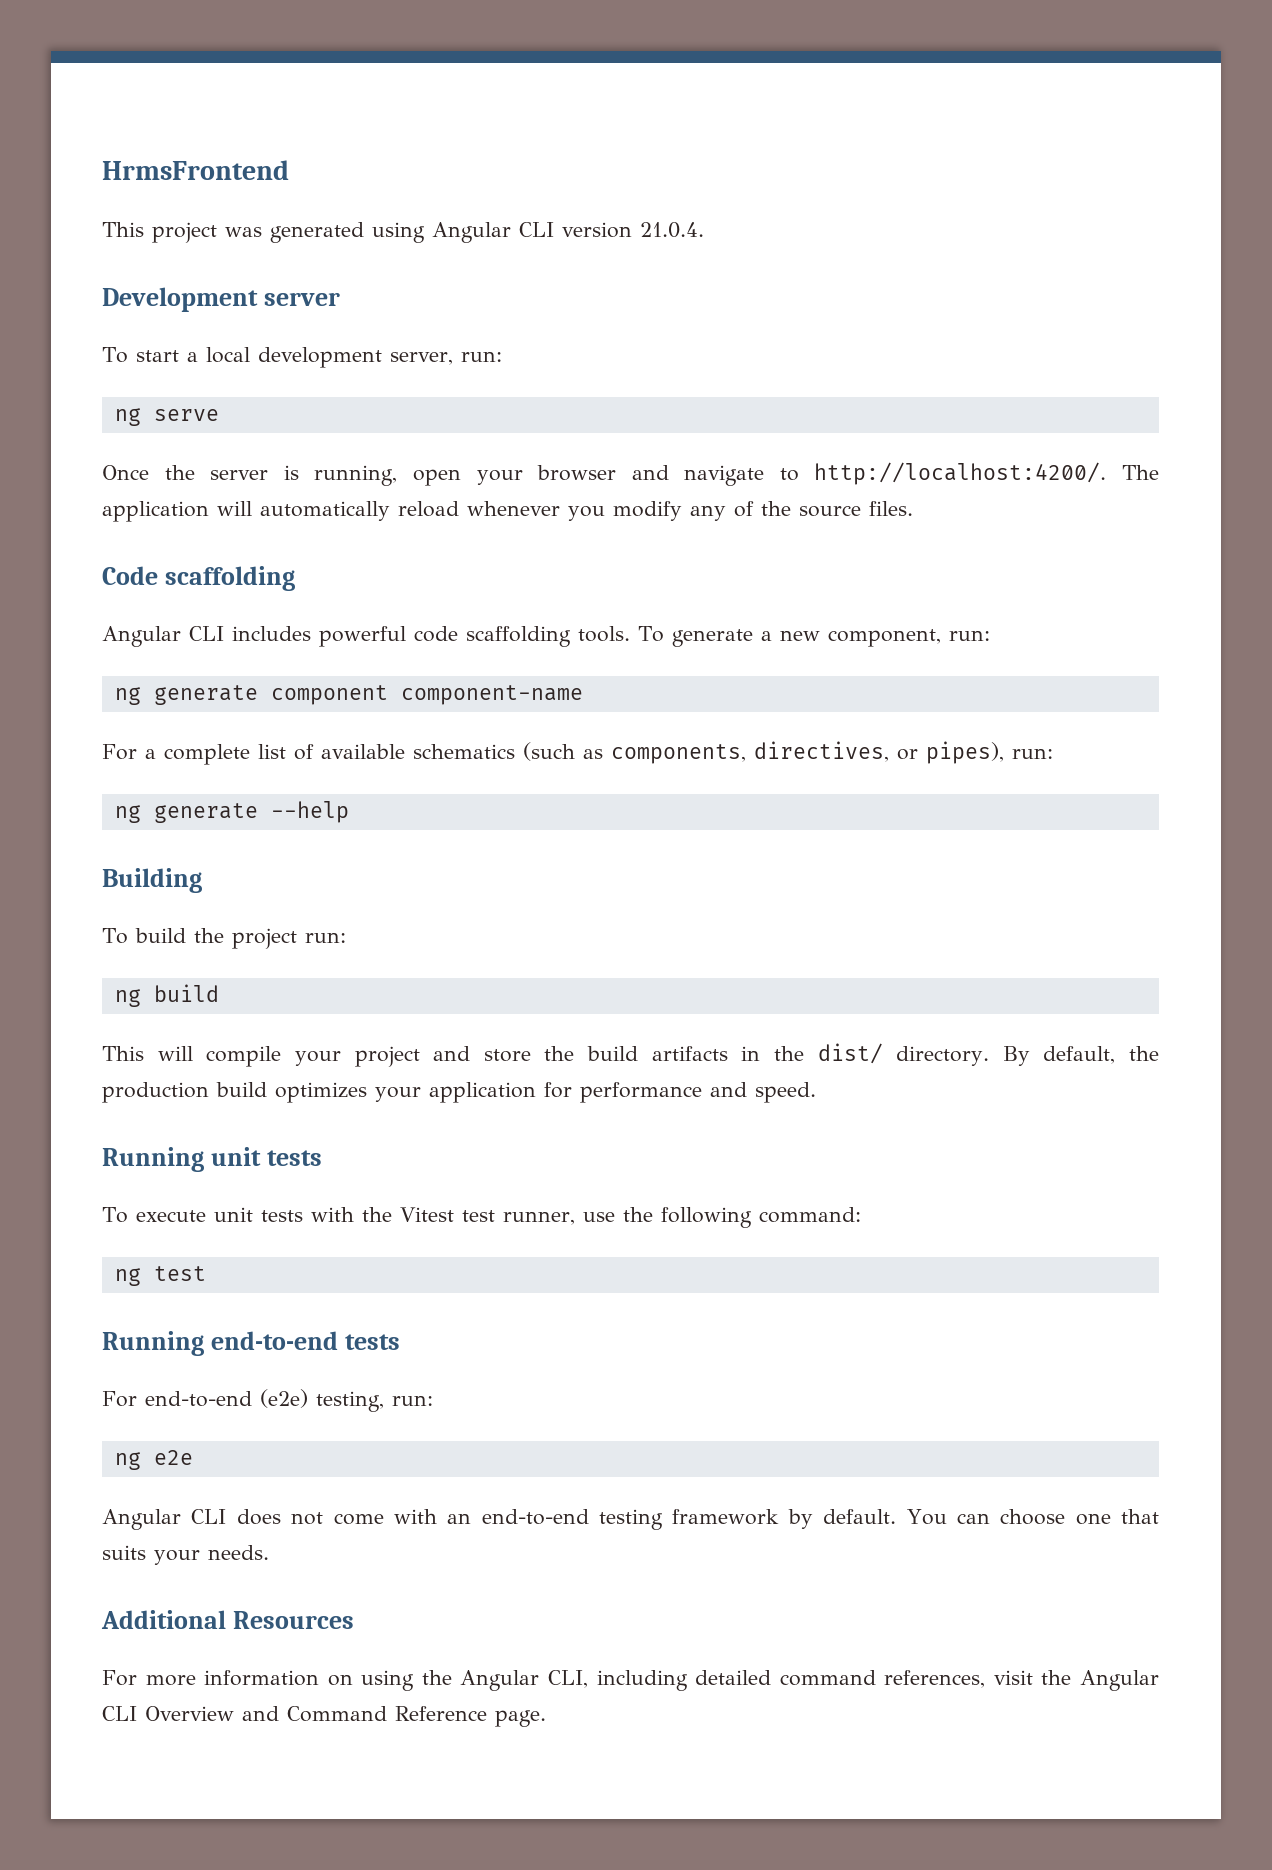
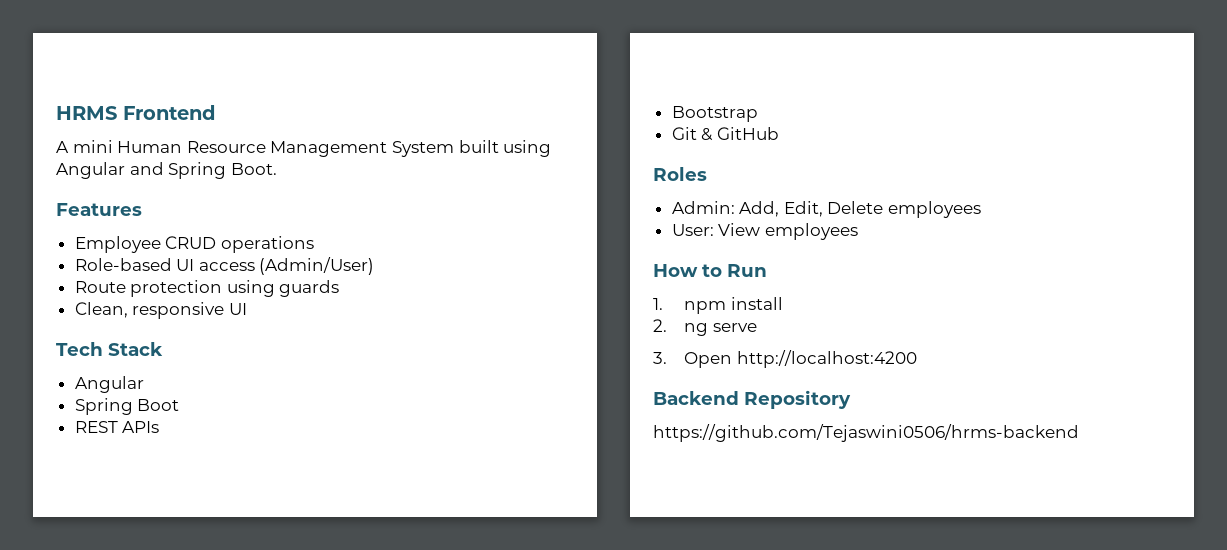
- HrmsFrontend
- This project was generated using Angular CLI version 21.0.4.
- Development server
- To start a local development server, run:
- ng serve
- Once the server is running, open your browser and navigate to http://localhost:4200/. The application will automatically reload whenever you modify any of the source files.
- Code scaffolding
- Angular CLI includes powerful code scaffolding tools. To generate a new component, run:
- ng generate component component-name
- For a complete list of available schematics (such as components, directives, or pipes), run:
- ng generate --help
- Building
- To build the project run:
- ng build
- This will compile your project and store the build artifacts in the dist/ directory. By default, the production build optimizes your application for performance and speed.
- Running unit tests
- To execute unit tests with the Vitest test runner, use the following command:
- ng test
- Running end-to-end tests
- For end-to-end (e2e) testing, run:
- ng e2e
- Angular CLI does not come with an end-to-end testing framework by default. You can choose one that suits your needs.
- Additional Resources
- For more information on using the Angular CLI, including detailed command references, visit the Angular CLI Overview and Command Reference page.
+ HRMS Frontend
+ A mini Human Resource Management System built using Angular and Spring Boot.
+ Features
+ Employee CRUD operations
+ Role-based UI access (Admin/User)
+ Route protection using guards
+ Clean, responsive UI
+ Tech Stack
+ Angular
+ Spring Boot
+ REST APIs
+ Bootstrap
+ Git & GitHub
+ Roles
+ Admin: Add, Edit, Delete employees
+ User: View employees
+ How to Run
+ 1. npm install
+ 2. ng serve
+ 3. Open http://localhost:4200
+ Backend Repository
+ https://github.com/Tejaswini0506/hrms-backend

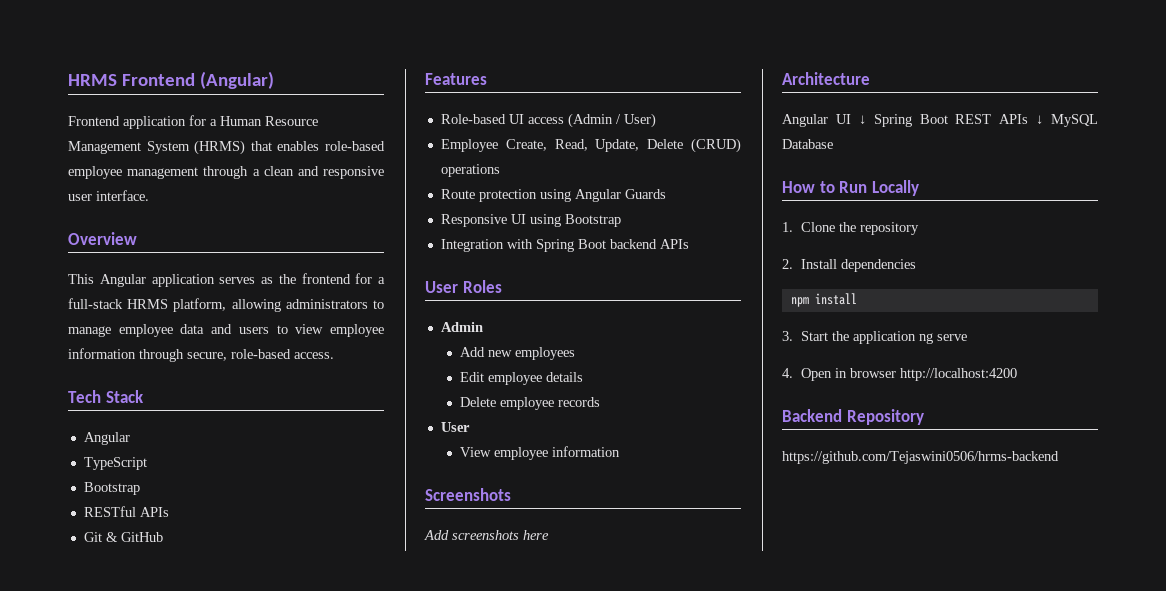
- HRMS Frontend
- A mini Human Resource Management System built using Angular and Spring Boot.
- Features
- Employee CRUD operations
- Role-based UI access (Admin/User)
- Route protection using guards
- Clean, responsive UI
+ HRMS Frontend (Angular)
+ Frontend application for a Human Resource Management System (HRMS) that enables role-based employee management through a clean and responsive user interface.
+ Overview
+ This Angular application serves as the frontend for a full-stack HRMS platform, allowing administrators to manage employee data and users to view employee information through secure, role-based access.
- Spring Boot
- REST APIs
+ TypeScript
  Bootstrap
+ RESTful APIs
- Roles
- Admin: Add, Edit, Delete employees
- User: View employees
+ Features
+ Role-based UI access (Admin / User)
+ Employee Create, Read, Update, Delete (CRUD) operations
+ Route protection using Angular Guards
+ Responsive UI using Bootstrap
+ Integration with Spring Boot backend APIs
+ User Roles
+ Admin
+ Add new employees
+ Edit employee details
+ Delete employee records
+ User
+ View employee information
+ Screenshots
+ Add screenshots here
+ Architecture
+ Angular UI ↓ Spring Boot REST APIs ↓ MySQL Database
- How to Run
+ How to Run Locally
- 1. npm install
- 2. ng serve
- 3. Open http://localhost:4200
+ 1. Clone the repository
+ 2. Install dependencies
+ npm install
+ 3. Start the application ng serve
+ 4. Open in browser http://localhost:4200

